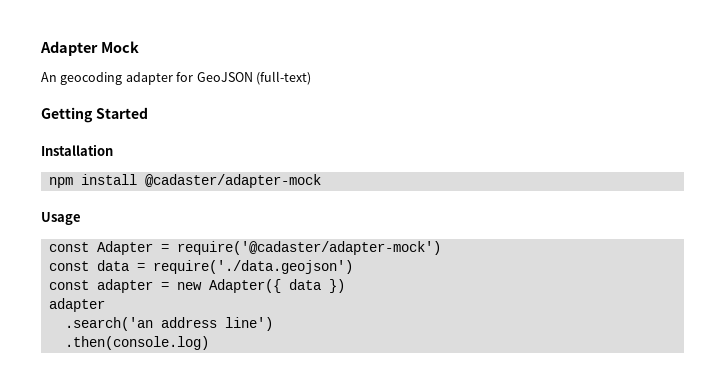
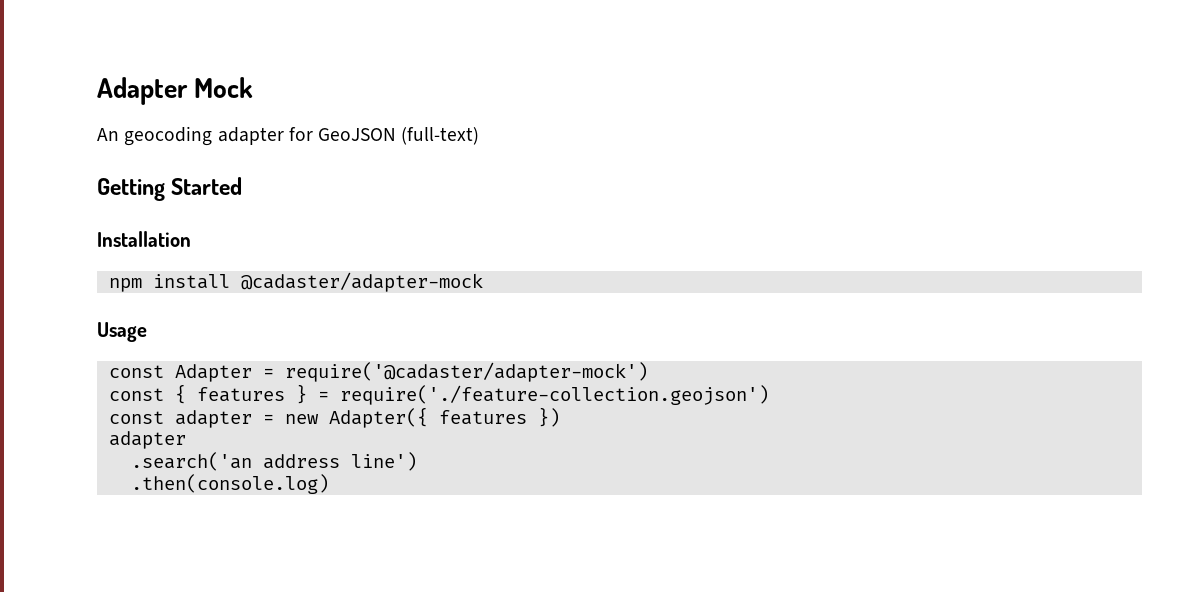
- const data = require('./data.geojson')
+ const { features } = require('./feature-collection.geojson')
- const adapter = new Adapter({ data })
+ const adapter = new Adapter({ features })

